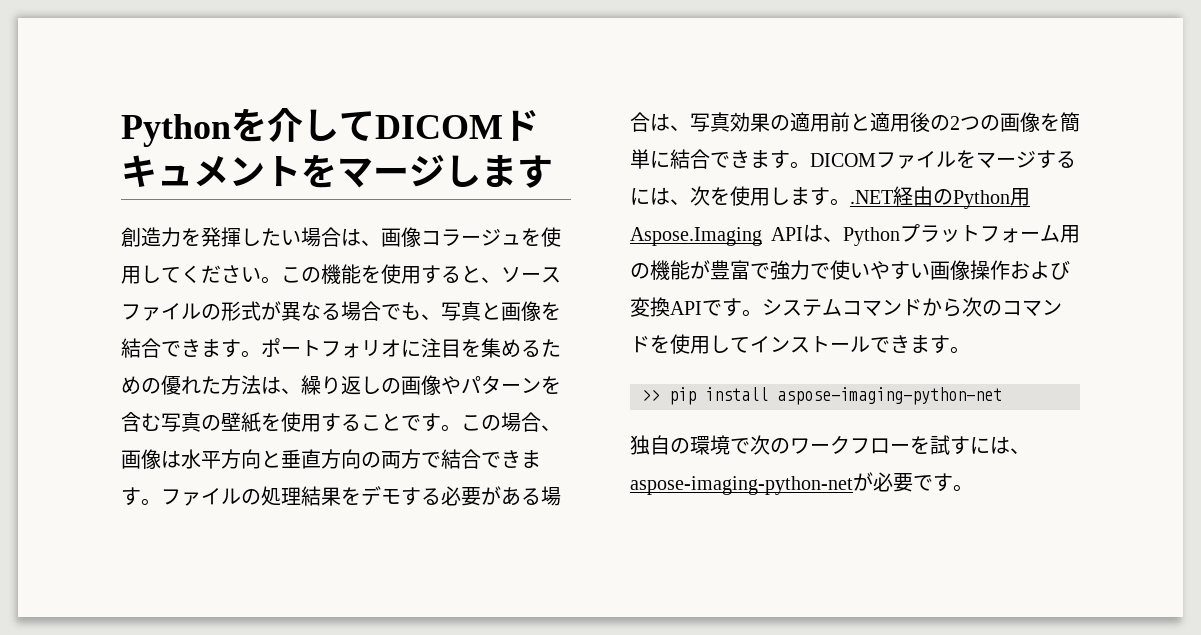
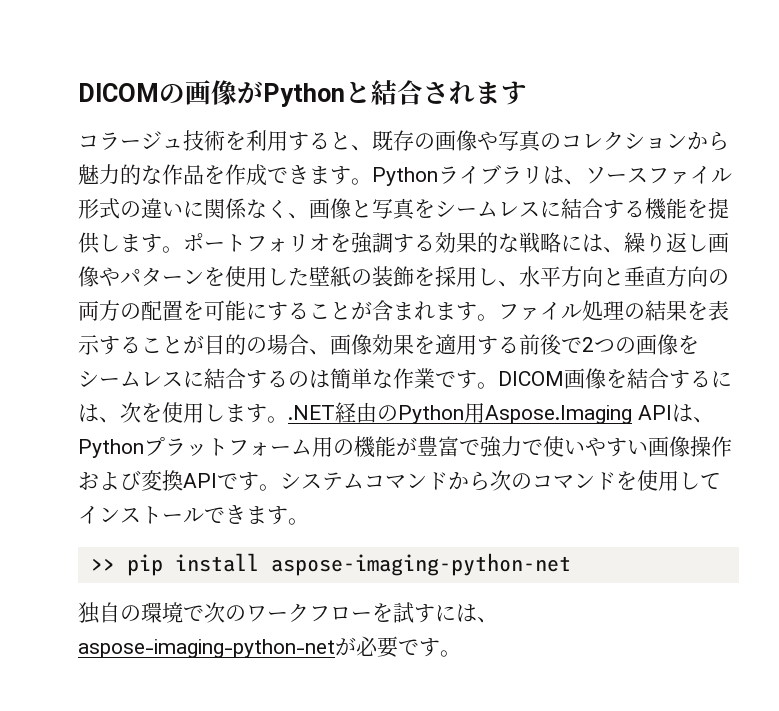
- Pythonを介してDICOMドキュメントをマージします
- 創造力を発揮したい場合は、画像コラージュを使用してください。この機能を使用すると、ソースファイルの形式が異なる場合でも、写真と画像を結合できます。
+ DICOMの画像がPythonと結合されます
+ コラージュ技術を利用すると、既存の画像や写真のコレクションから魅力的な作品を作成できます。Pythonライブラリは、ソースファイル形式の違いに関係なく、画像と写真をシームレスに結合する機能を提供します。
- ポートフォリオに注目を集めるための優れた方法は、繰り返しの画像やパターンを含む写真の壁紙を使用することです。この場合、画像は水平方向と垂直方向の両方で結合できます。ファイルの処理結果をデモする必要がある場合は、写真効果の適用前と適用後の2つの画像を簡単に結合できます。DICOMファイルをマージするには、次を使用します。.NET経由のPython用Aspose.Imaging APIは、Pythonプラットフォーム用の機能が豊富で強力で使いやすい画像操作および変換APIです。
+ ポートフォリオを強調する効果的な戦略には、繰り返し画像やパターンを使用した壁紙の装飾を採用し、水平方向と垂直方向の両方の配置を可能にすることが含まれます。ファイル処理の結果を表示することが目的の場合、画像効果を適用する前後で2つの画像をシームレスに結合するのは簡単な作業です。DICOM画像を結合するには、次を使用します。.NET経由のPython用Aspose.Imaging APIは、Pythonプラットフォーム用の機能が豊富で強力で使いやすい画像操作および変換APIです。

